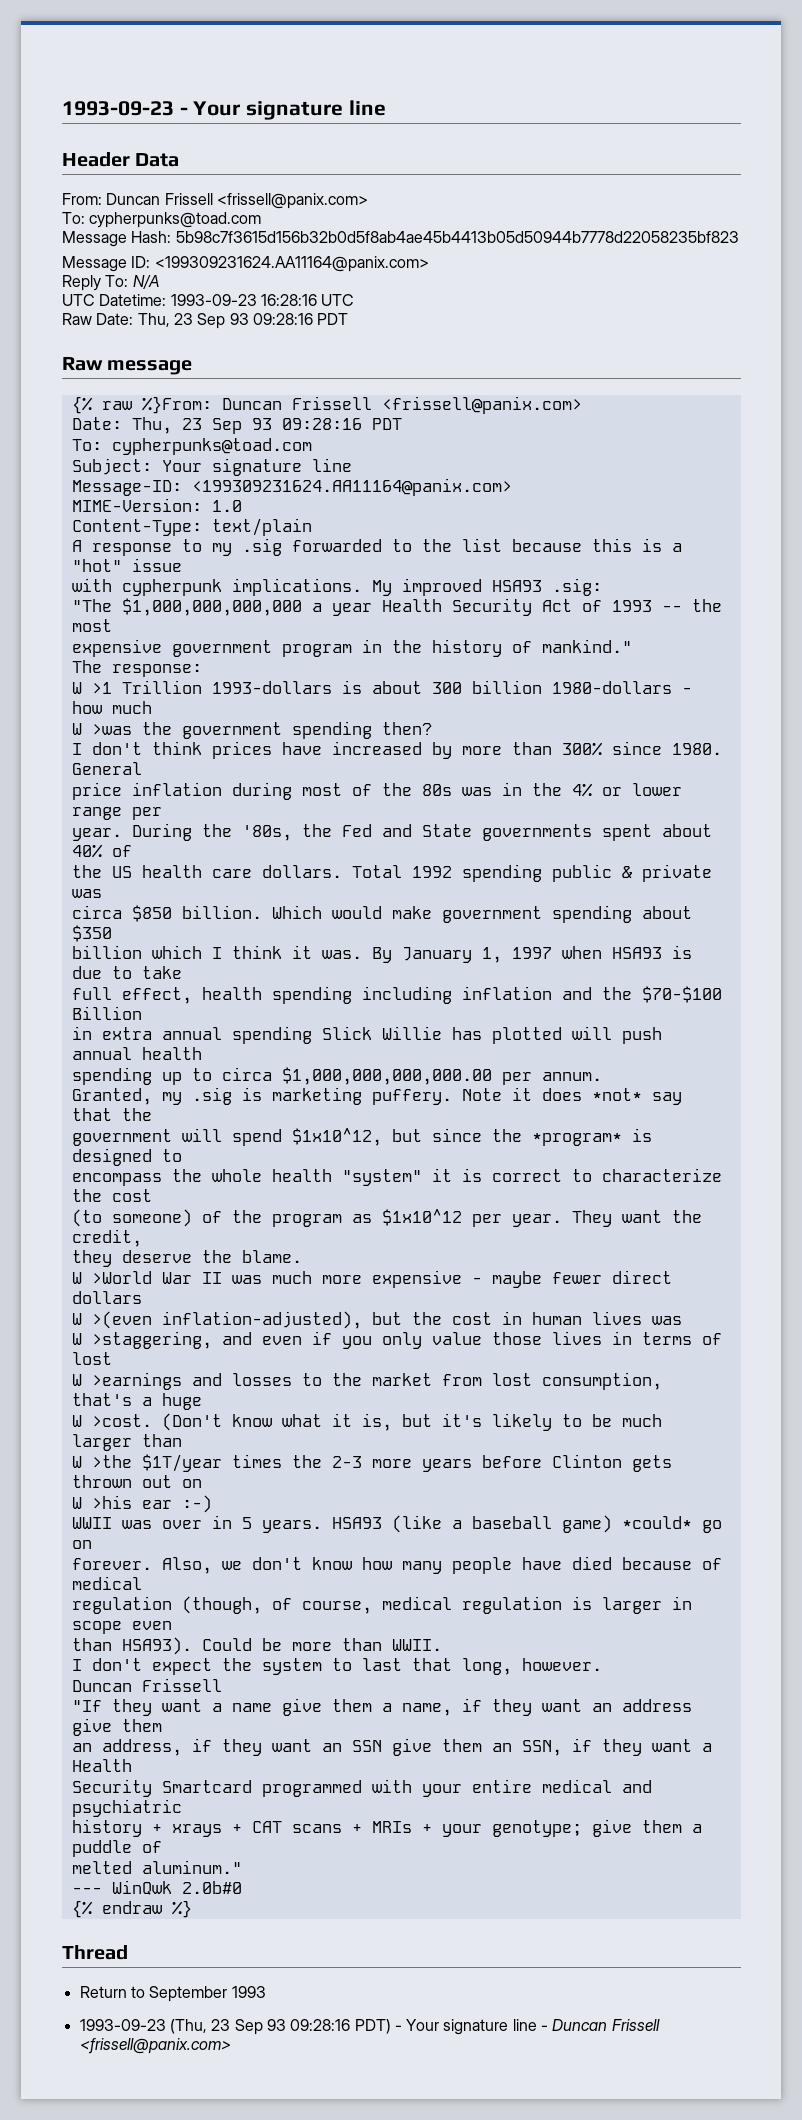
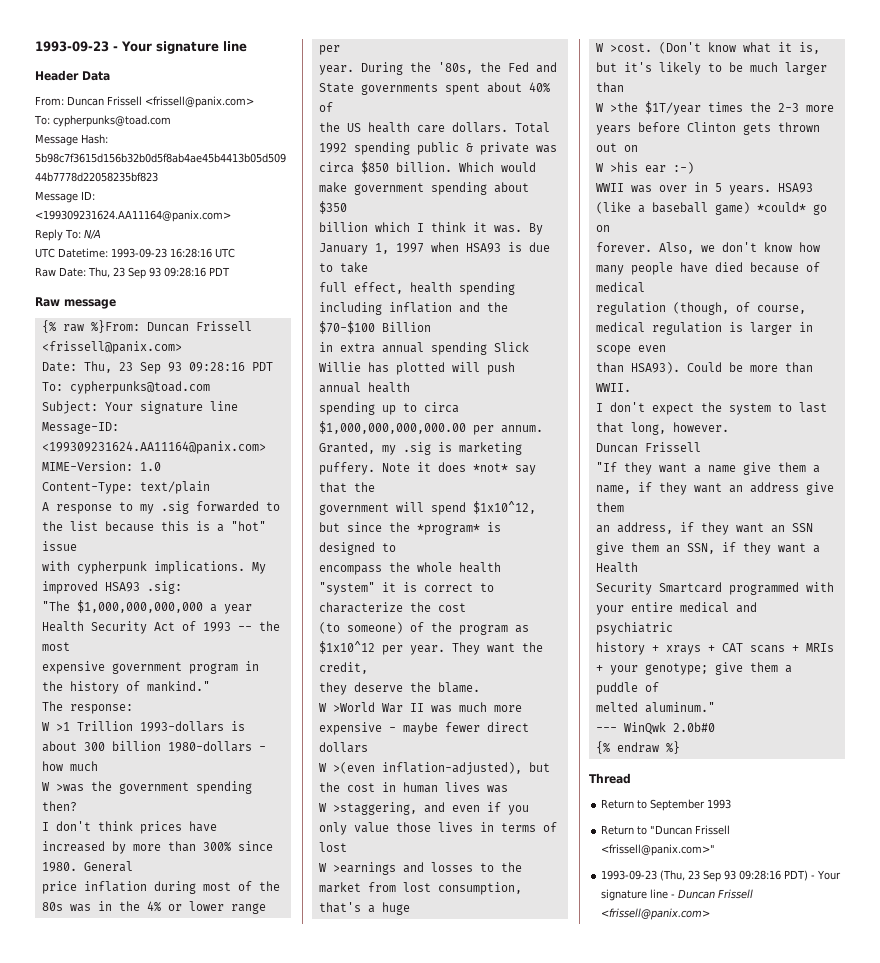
+ Return to "Duncan Frissell <frissell@panix.com>"

